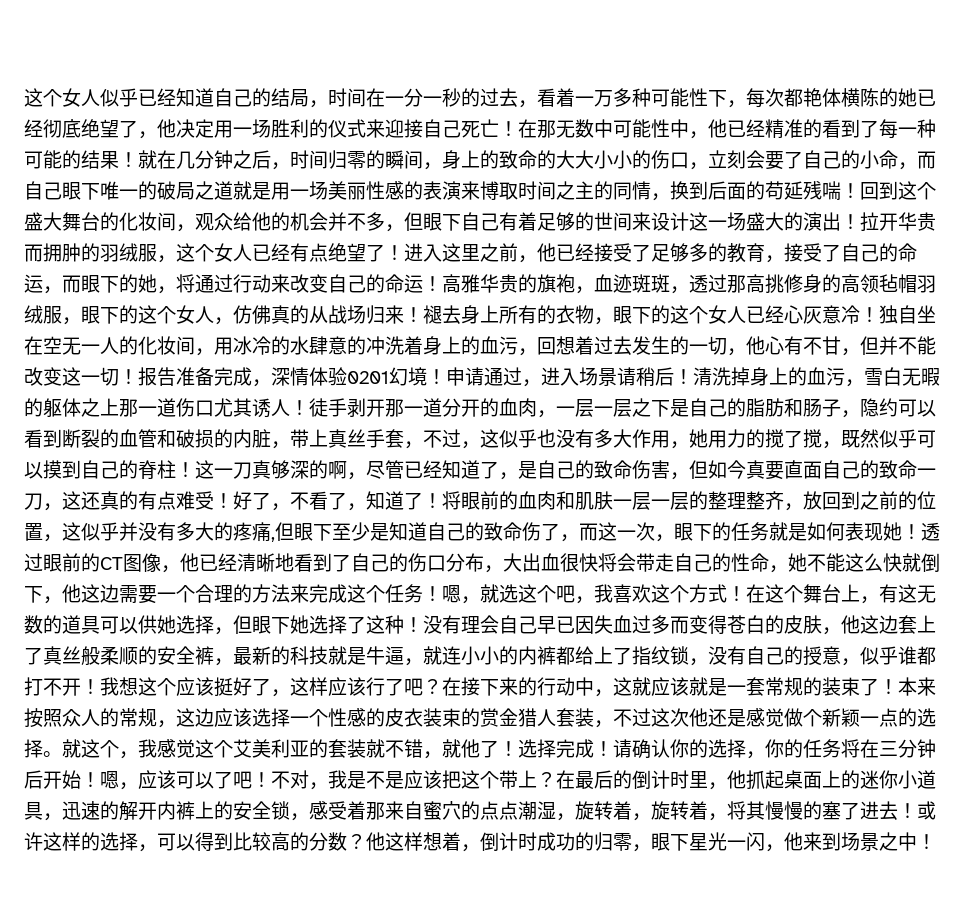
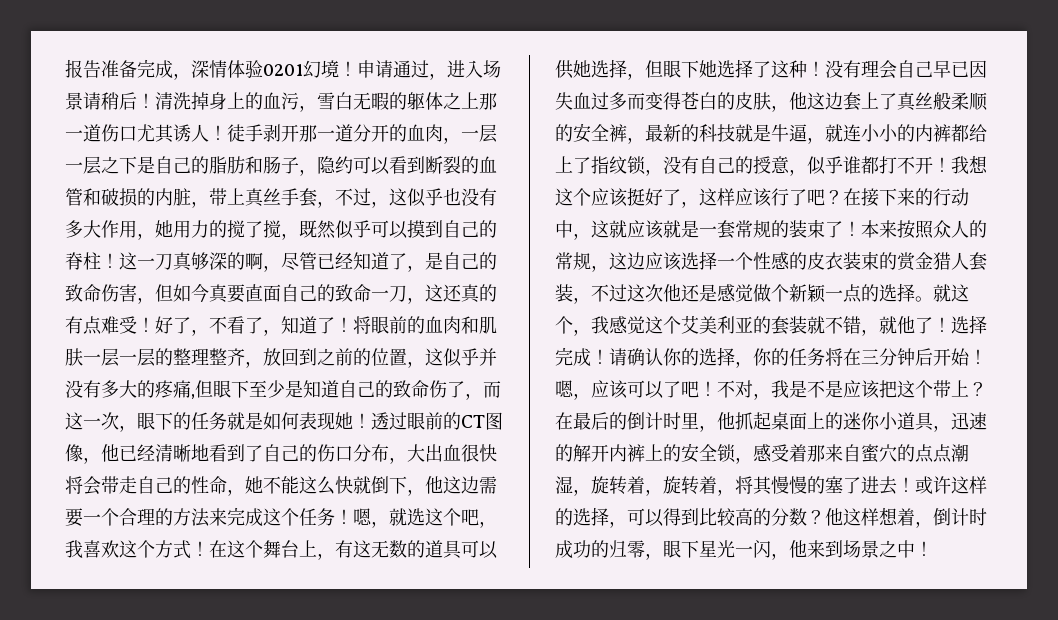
- 这个女人似乎已经知道自己的结局，时间在一分一秒的过去，看着一万多种可能性下，每次都艳体横陈的她已经彻底绝望了，他决定用一场胜利的仪式来迎接自己死亡！在那无数中可能性中，他已经精准的看到了每一种可能的结果！就在几分钟之后，时间归零的瞬间，身上的致命的大大小小的伤口，立刻会要了自己的小命，而自己眼下唯一的破局之道就是用一场美丽性感的表演来博取时间之主的同情，换到后面的苟延残喘！回到这个盛大舞台的化妆间，观众给他的机会并不多，但眼下自己有着足够的世间来设计这一场盛大的演出！拉开华贵而拥肿的羽绒服，这个女人已经有点绝望了！进入这里之前，他已经接受了足够多的教育，接受了自己的命运，而眼下的她，将通过行动来改变自己的命运！高雅华贵的旗袍，血迹斑斑，透过那高挑修身的高领毡帽羽绒服，眼下的这个女人，仿佛真的从战场归来！褪去身上所有的衣物，眼下的这个女人已经心灰意冷！独自坐在空无一人的化妆间，用冰冷的水肆意的冲洗着身上的血污，回想着过去发生的一切，他心有不甘，但并不能改变这一切！

